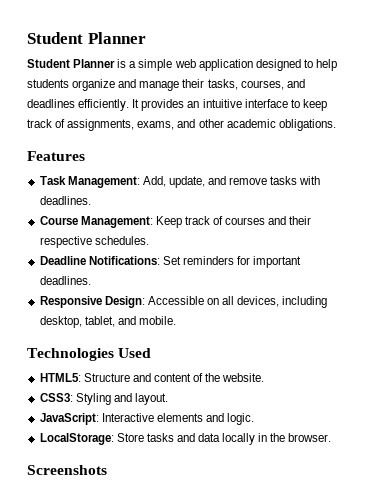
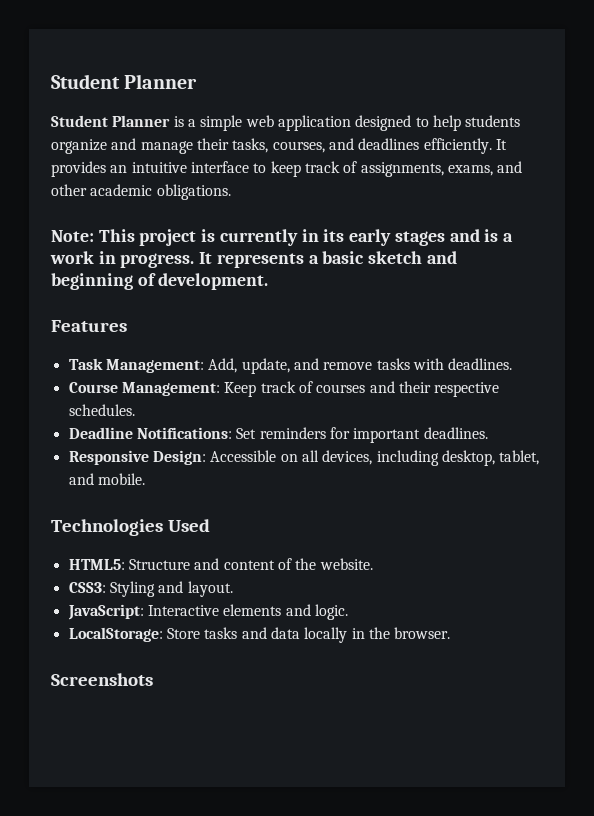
+ Note: This project is currently in its early stages and is a work in progress. It represents a basic sketch and beginning of development.

